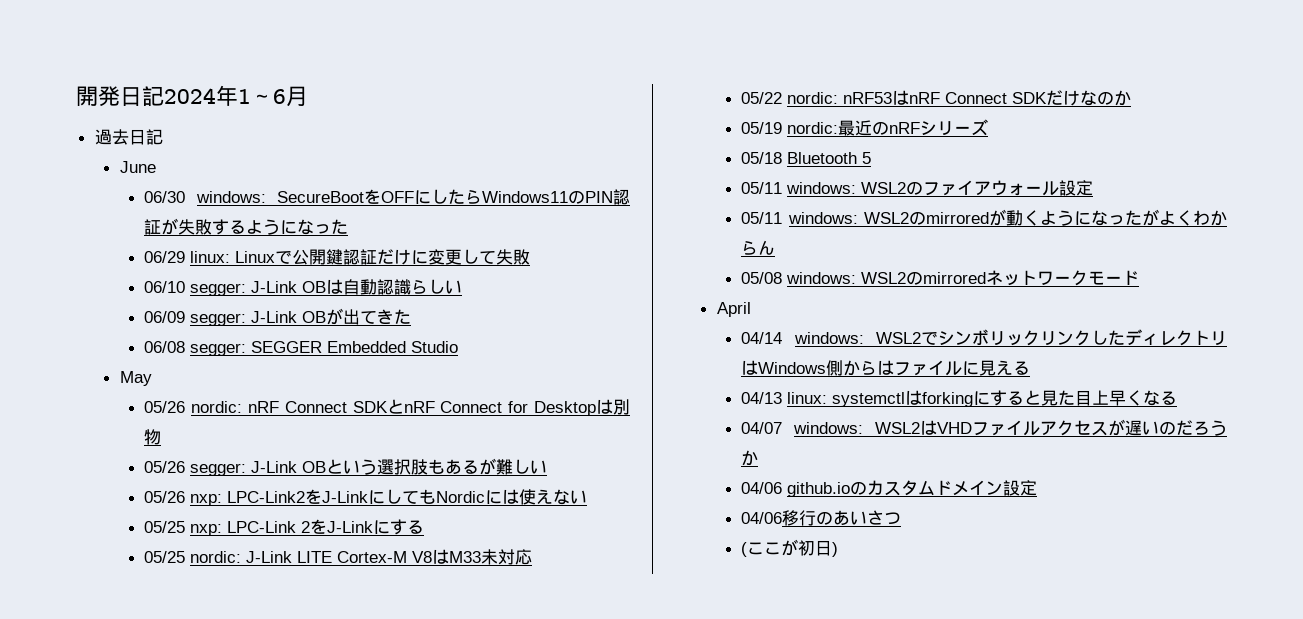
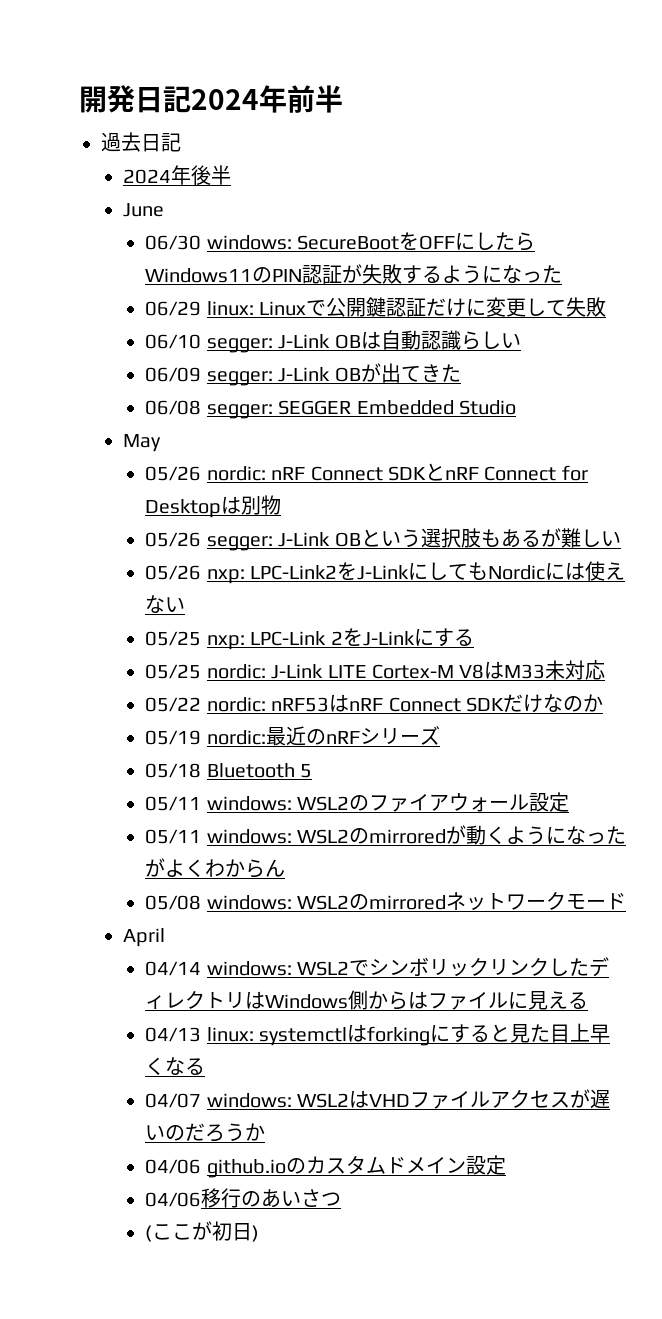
- 開発日記2024年1～6月
+ 開発日記2024年前半
+ 2024年後半

